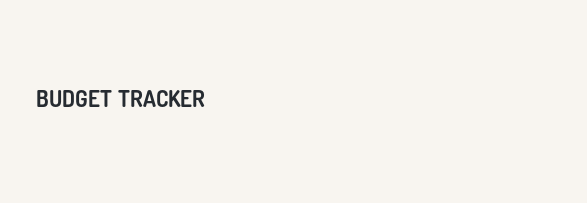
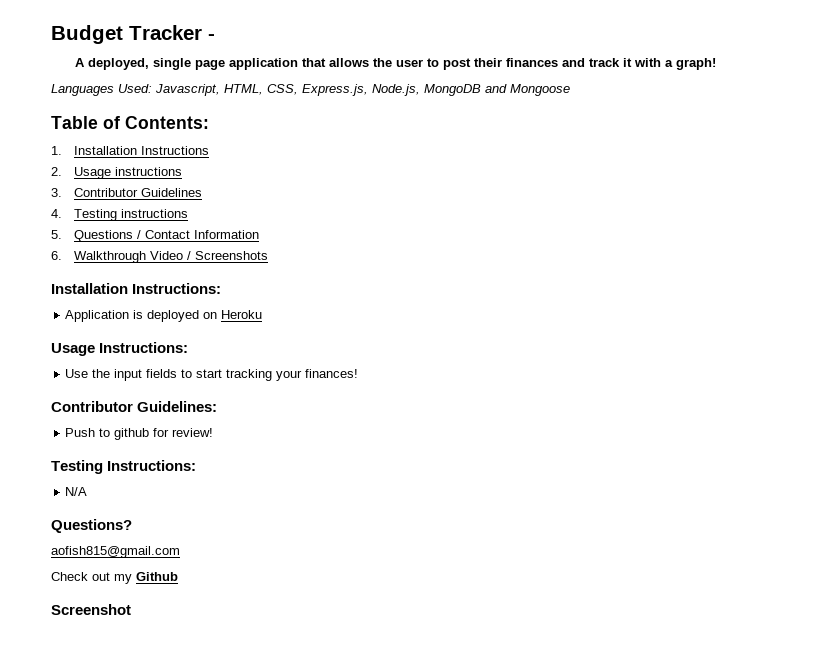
- BUDGET TRACKER
+ Budget Tracker -
+ A deployed, single page application that allows the user to post their finances and track it with a graph!
+ Languages Used: Javascript, HTML, CSS, Express.js, Node.js, MongoDB and Mongoose
+ Table of Contents:
+ 1. Installation Instructions
+ 2. Usage instructions
+ 3. Contributor Guidelines
+ 4. Testing instructions
+ 5. Questions / Contact Information
+ 6. Walkthrough Video / Screenshots
+ Installation Instructions:
+ Application is deployed on Heroku
+ Usage Instructions:
+ Use the input fields to start tracking your finances!
+ Contributor Guidelines:
+ Push to github for review!
+ Testing Instructions:
+ N/A
+ Questions?
+ aofish815@gmail.com
+ Check out my Github
+ Screenshot

